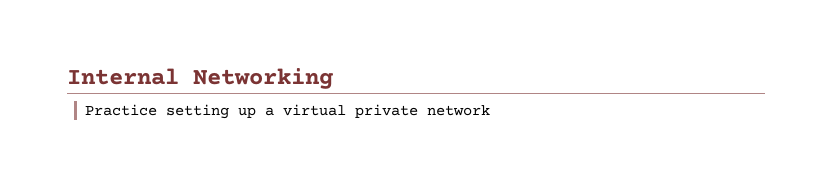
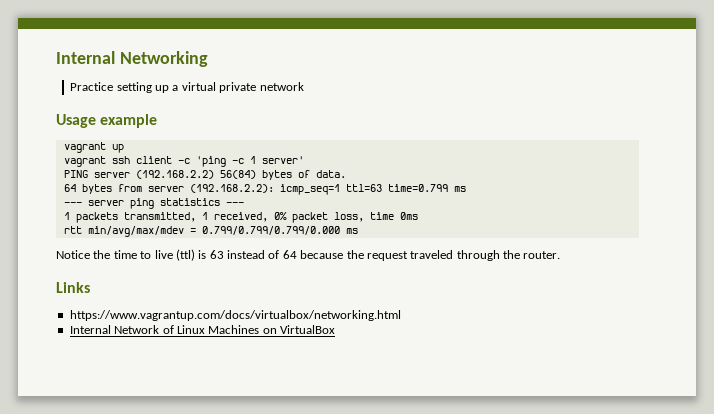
+ Usage example
+ vagrant up
+ vagrant ssh client -c 'ping -c 1 server'
+ PING server (192.168.2.2) 56(84) bytes of data.
+ 64 bytes from server (192.168.2.2): icmp_seq=1 ttl=63 time=0.799 ms
+ --- server ping statistics ---
+ 1 packets transmitted, 1 received, 0% packet loss, time 0ms
+ rtt min/avg/max/mdev = 0.799/0.799/0.799/0.000 ms
+ Notice the time to live (ttl) is 63 instead of 64 because the request traveled through the router.
+ Links
+ https://www.vagrantup.com/docs/virtualbox/networking.html
+ Internal Network of Linux Machines on VirtualBox

